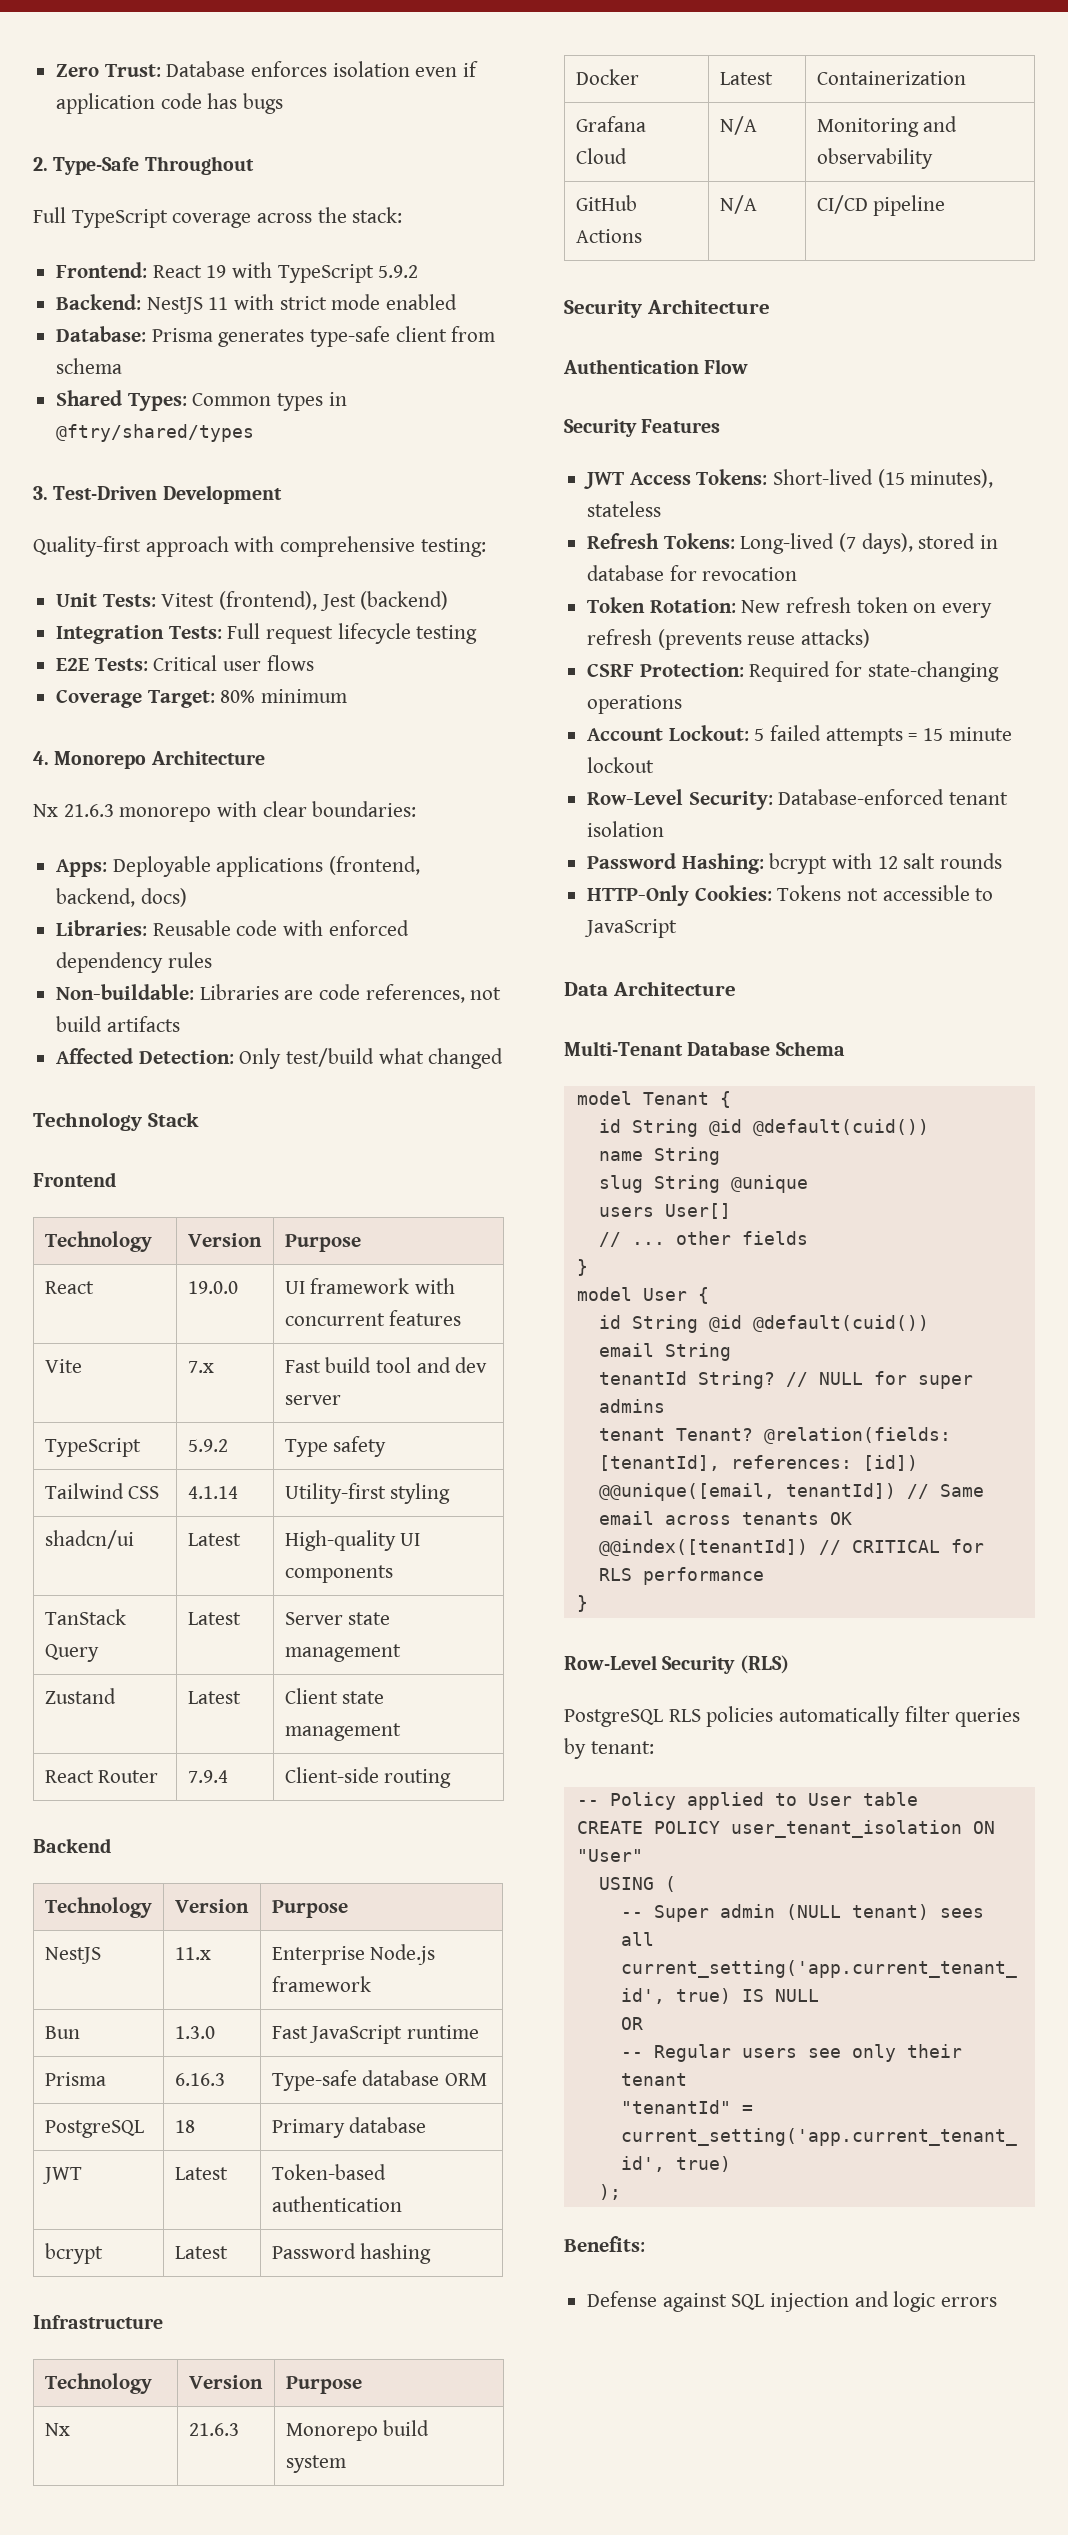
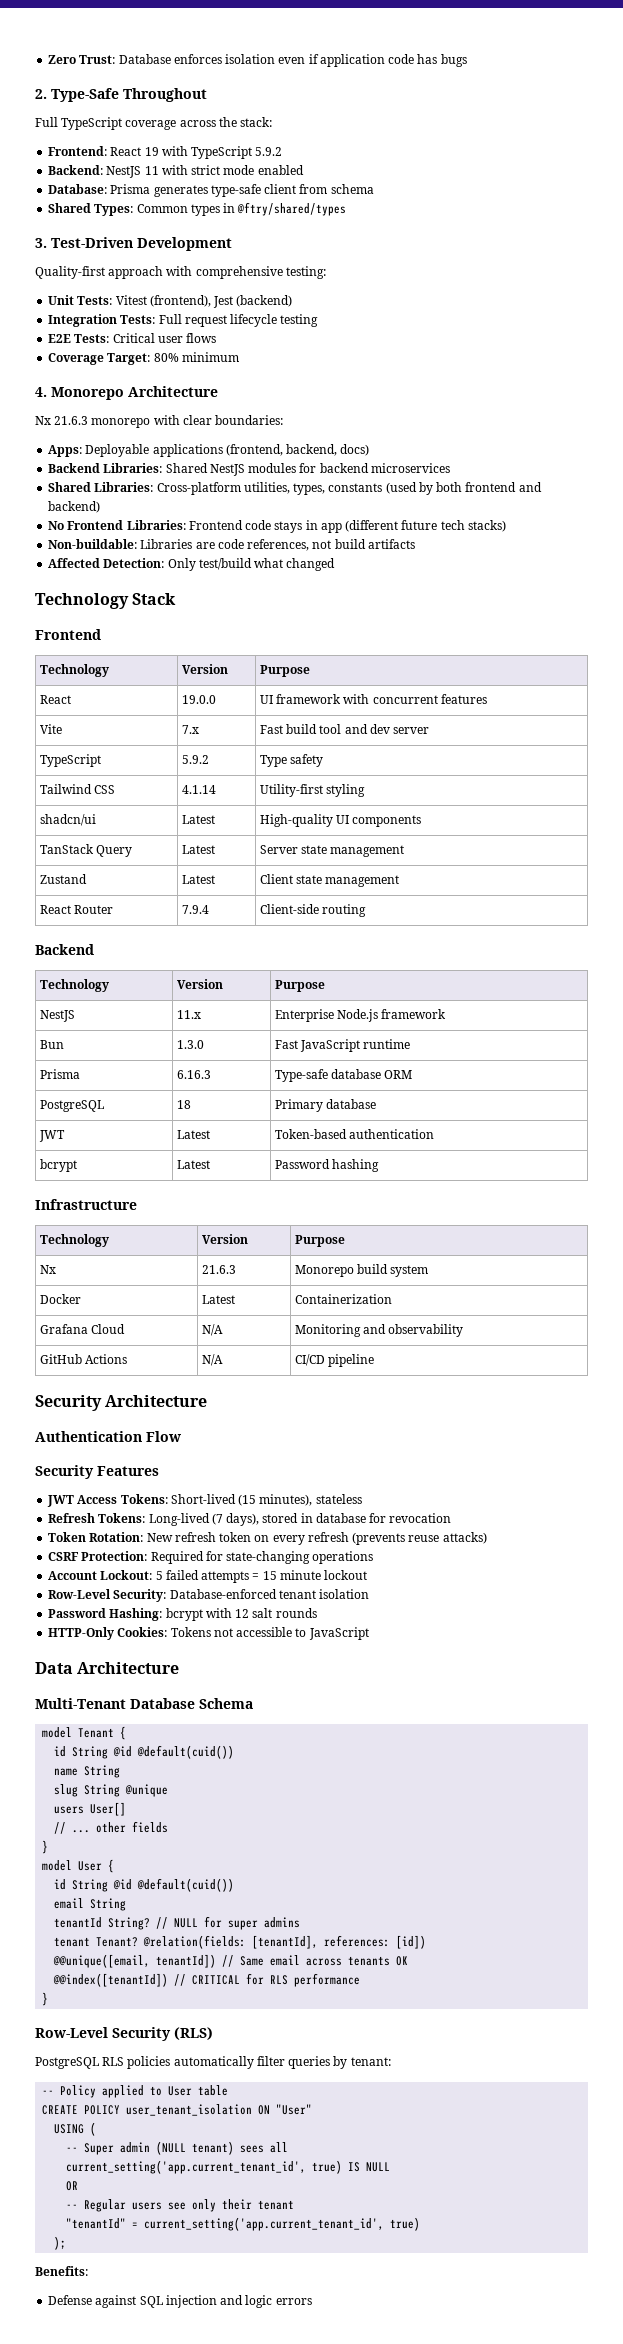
- Libraries: Reusable code with enforced dependency rules
+ Backend Libraries: Shared NestJS modules for backend microservices
+ Shared Libraries: Cross-platform utilities, types, constants (used by both frontend and backend)
+ No Frontend Libraries: Frontend code stays in app (different future tech stacks)

